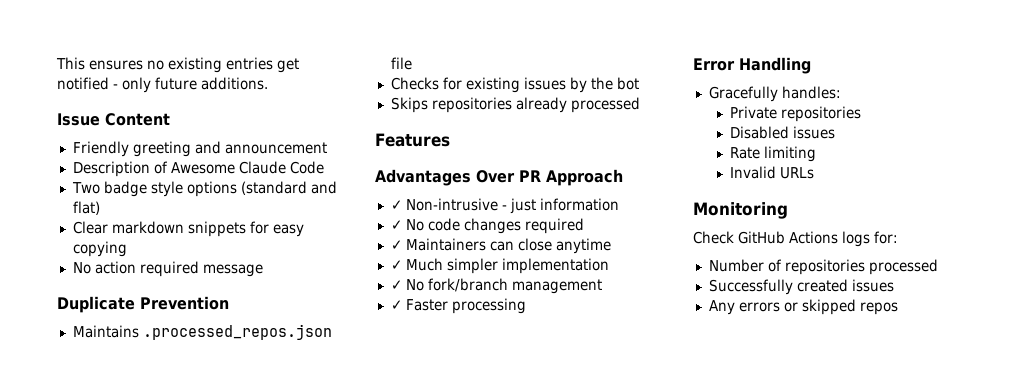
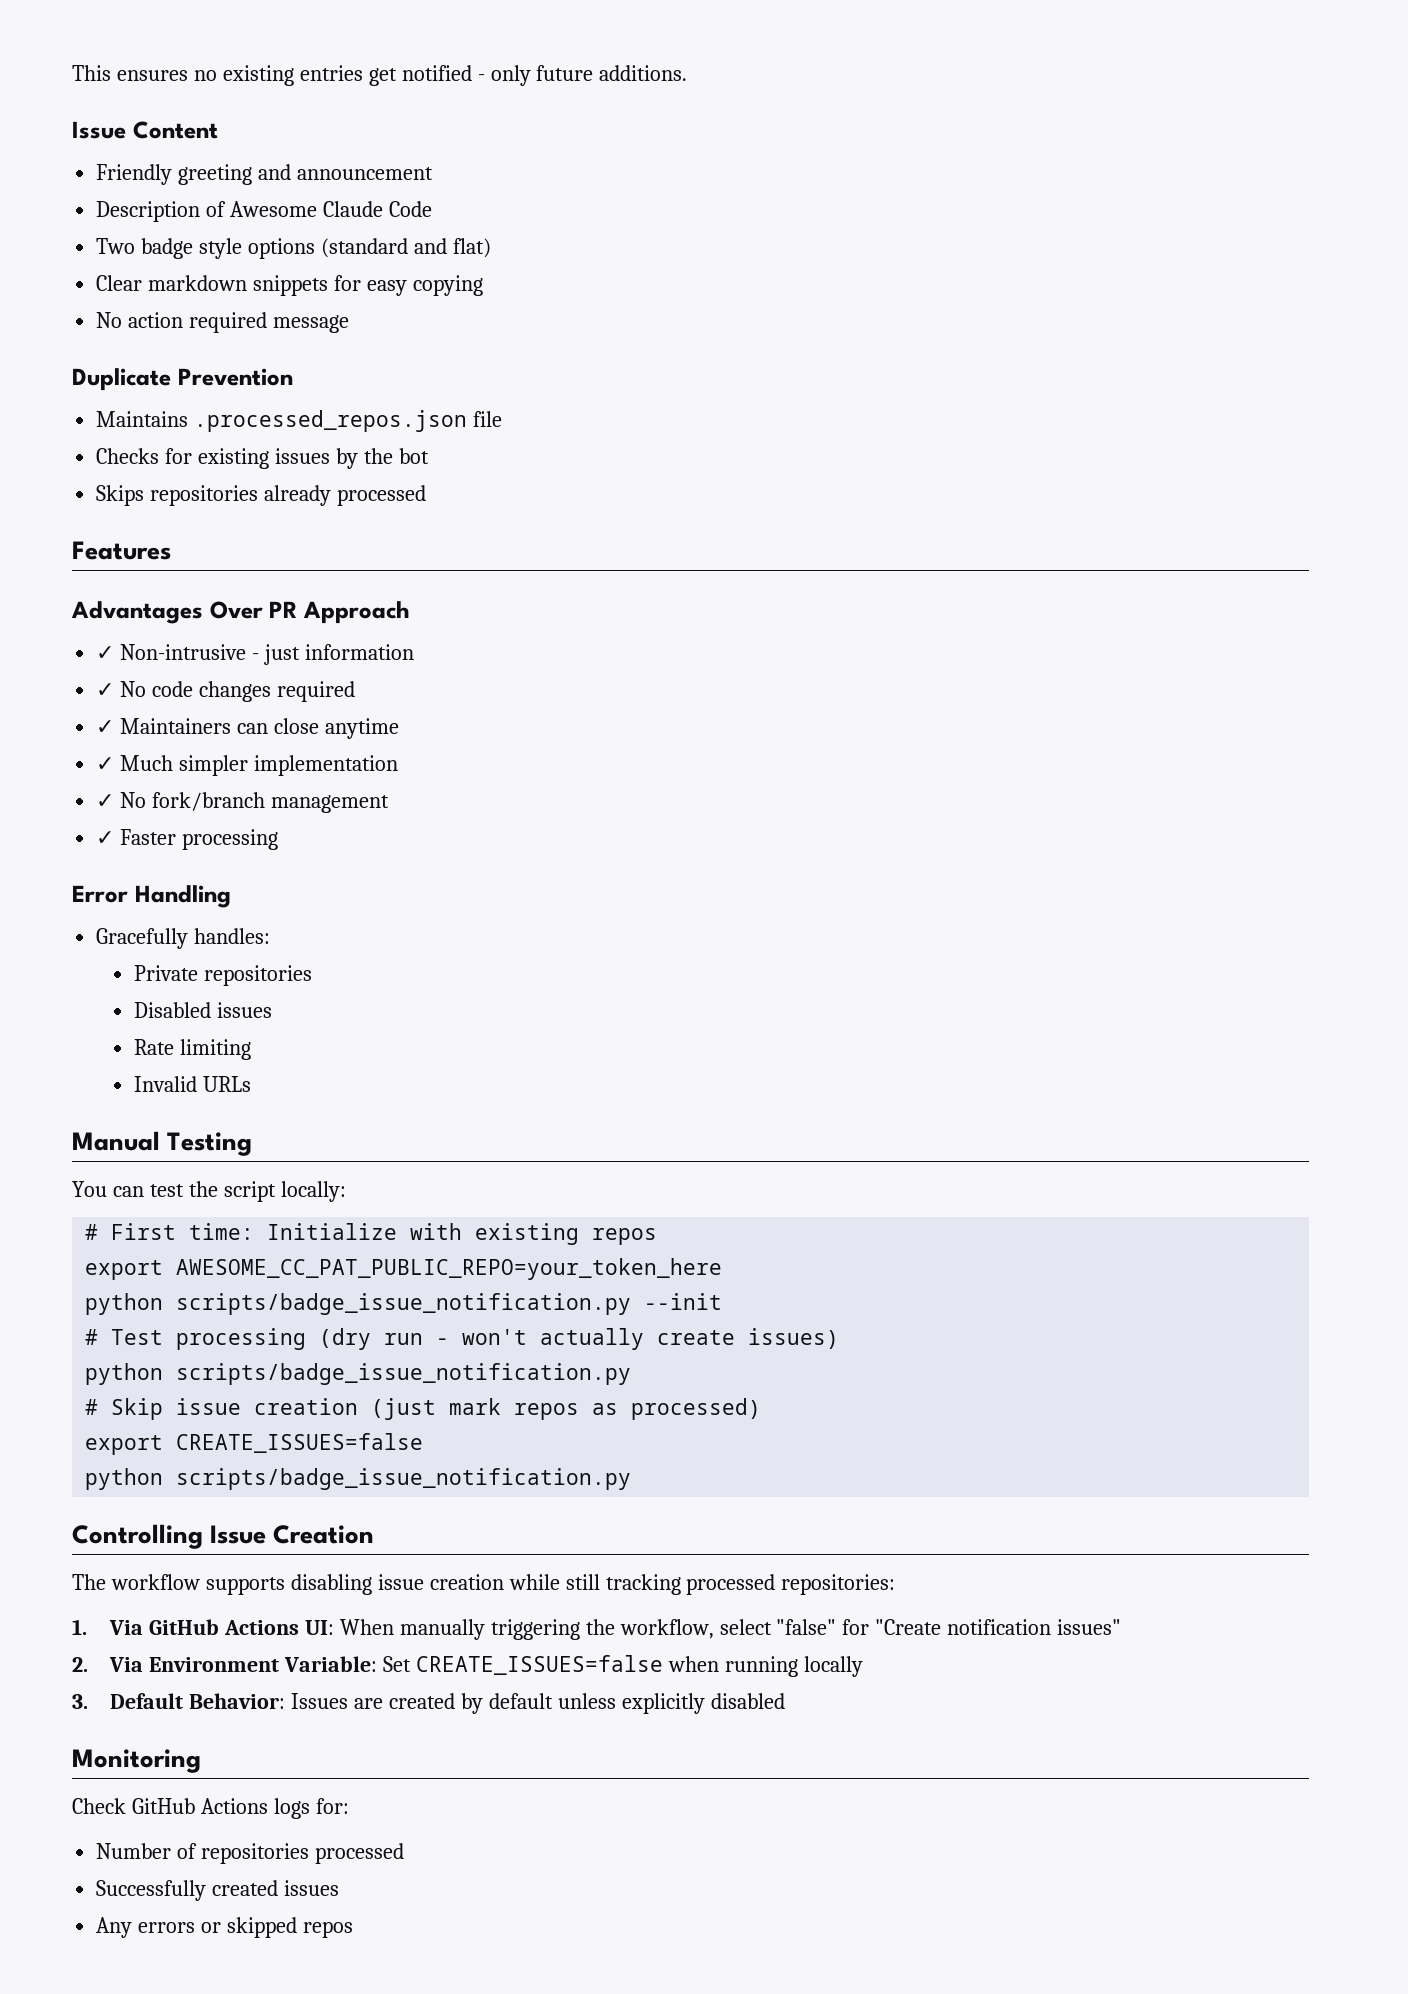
+ Manual Testing
+ You can test the script locally:
+ # First time: Initialize with existing repos
+ export AWESOME_CC_PAT_PUBLIC_REPO=your_token_here
+ python scripts/badge_issue_notification.py --init
+ # Test processing (dry run - won't actually create issues)
+ python scripts/badge_issue_notification.py
+ # Skip issue creation (just mark repos as processed)
+ export CREATE_ISSUES=false
+ python scripts/badge_issue_notification.py
+ Controlling Issue Creation
+ The workflow supports disabling issue creation while still tracking processed repositories:
+ 1. Via GitHub Actions UI: When manually triggering the workflow, select "false" for "Create notification issues"
+ 2. Via Environment Variable: Set CREATE_ISSUES=false when running locally
+ 3. Default Behavior: Issues are created by default unless explicitly disabled

